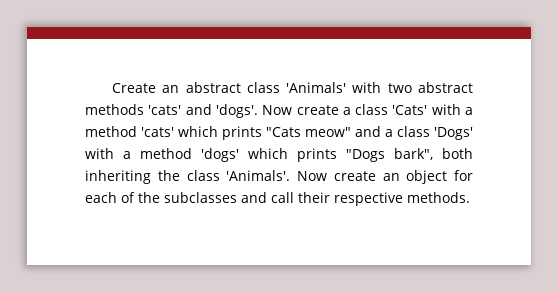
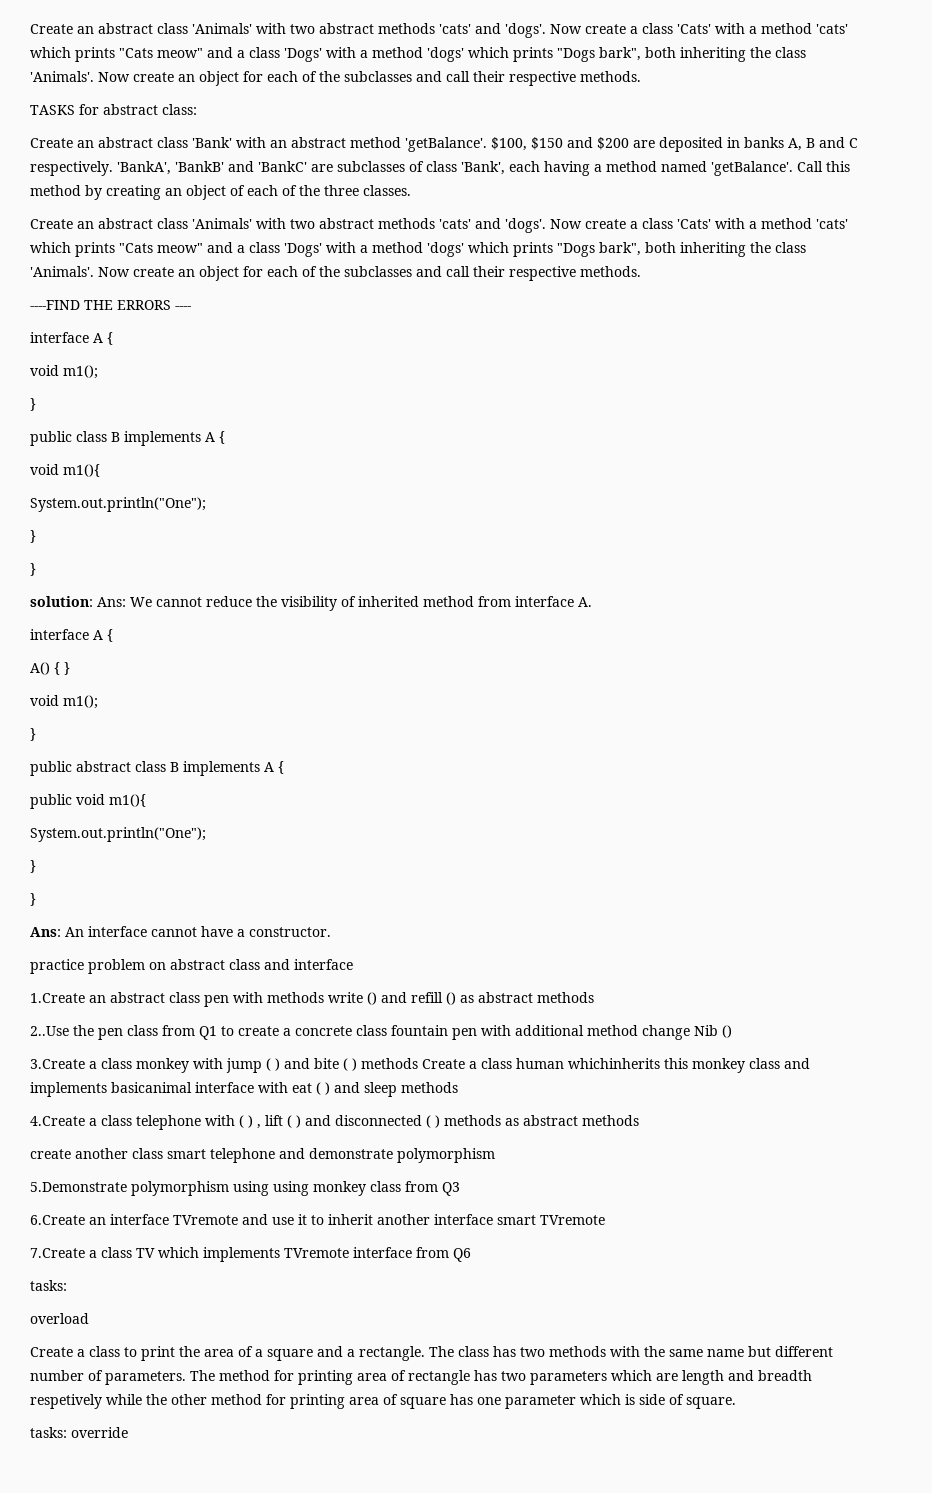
+ TASKS for abstract class:
+ Create an abstract class 'Bank' with an abstract method 'getBalance'. $100, $150 and $200 are deposited in banks A, B and C respectively. 'BankA', 'BankB' and 'BankC' are subclasses of class 'Bank', each having a method named 'getBalance'. Call this method by creating an object of each of the three classes.
+ Create an abstract class 'Animals' with two abstract methods 'cats' and 'dogs'. Now create a class 'Cats' with a method 'cats' which prints "Cats meow" and a class 'Dogs' with a method 'dogs' which prints "Dogs bark", both inheriting the class 'Animals'. Now create an object for each of the subclasses and call their respective methods.
+ ----FIND THE ERRORS ----
+ interface A {
+ void m1();
+ }
+ public class B implements A {
+ void m1(){
+ System.out.println("One");
+ }
+ }
+ solution: Ans: We cannot reduce the visibility of inherited method from interface A.
+ interface A {
+ A() { }
+ void m1();
+ }
+ public abstract class B implements A {
+ public void m1(){
+ System.out.println("One");
+ }
+ }
+ Ans: An interface cannot have a constructor.
+ practice problem on abstract class and interface
+ 1.Create an abstract class pen with methods write () and refill () as abstract methods
+ 2..Use the pen class from Q1 to create a concrete class fountain pen with additional method change Nib ()
+ 3.Create a class monkey with jump ( ) and bite ( ) methods Create a class human whichinherits this monkey class and implements basicanimal interface with eat ( ) and sleep methods
+ 4.Create a class telephone with ( ) , lift ( ) and disconnected ( ) methods as abstract methods
+ create another class smart telephone and demonstrate polymorphism
+ 5.Demonstrate polymorphism using using monkey class from Q3
+ 6.Create an interface TVremote and use it to inherit another interface smart TVremote
+ 7.Create a class TV which implements TVremote interface from Q6
+ tasks:
+ overload
+ Create a class to print the area of a square and a rectangle. The class has two methods with the same name but different number of parameters. The method for printing area of rectangle has two parameters which are length and breadth respetively while the other method for printing area of square has one parameter which is side of square.
+ tasks: override

